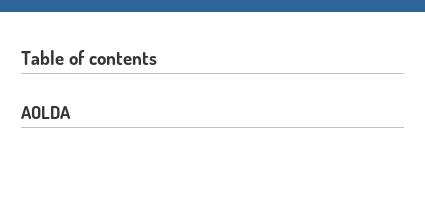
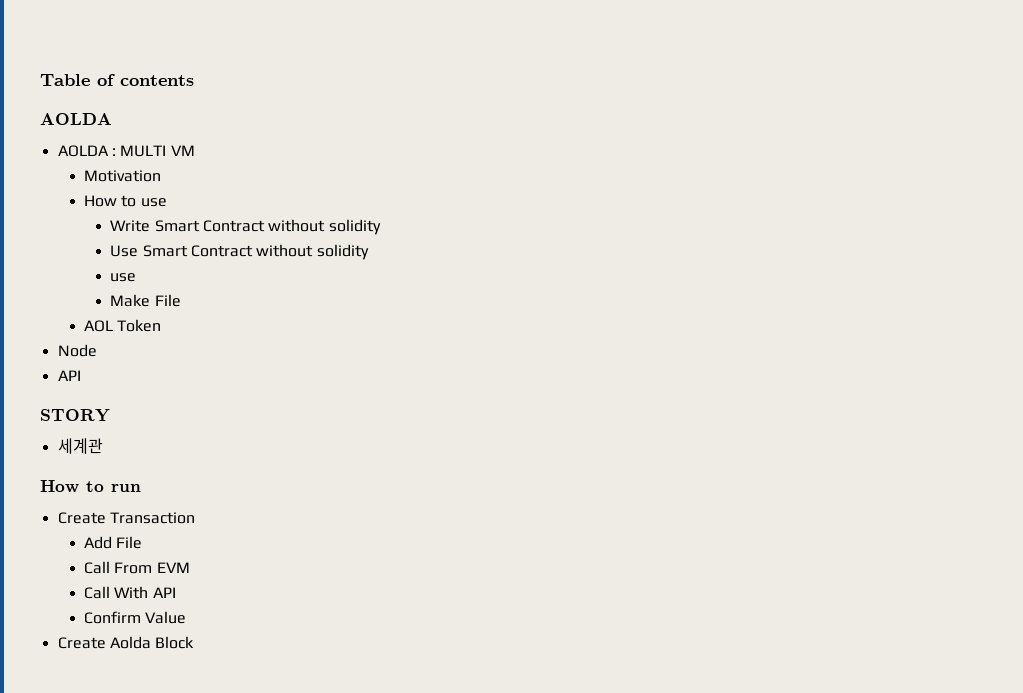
+ AOLDA : MULTI VM
+ Motivation
+ How to use
+ Write Smart Contract without solidity
+ Use Smart Contract without solidity
+ use
+ Make File
+ AOL Token
+ Node
+ API
+ STORY
+ 세계관
+ How to run
+ Create Transaction
+ Add File
+ Call From EVM
+ Call With API
+ Confirm Value
+ Create Aolda Block

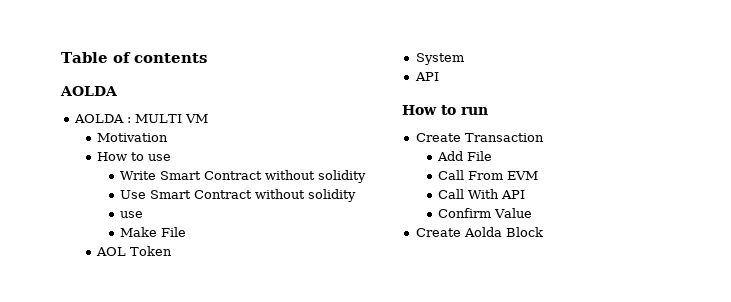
- Node
+ System
  API
- STORY
- 세계관

